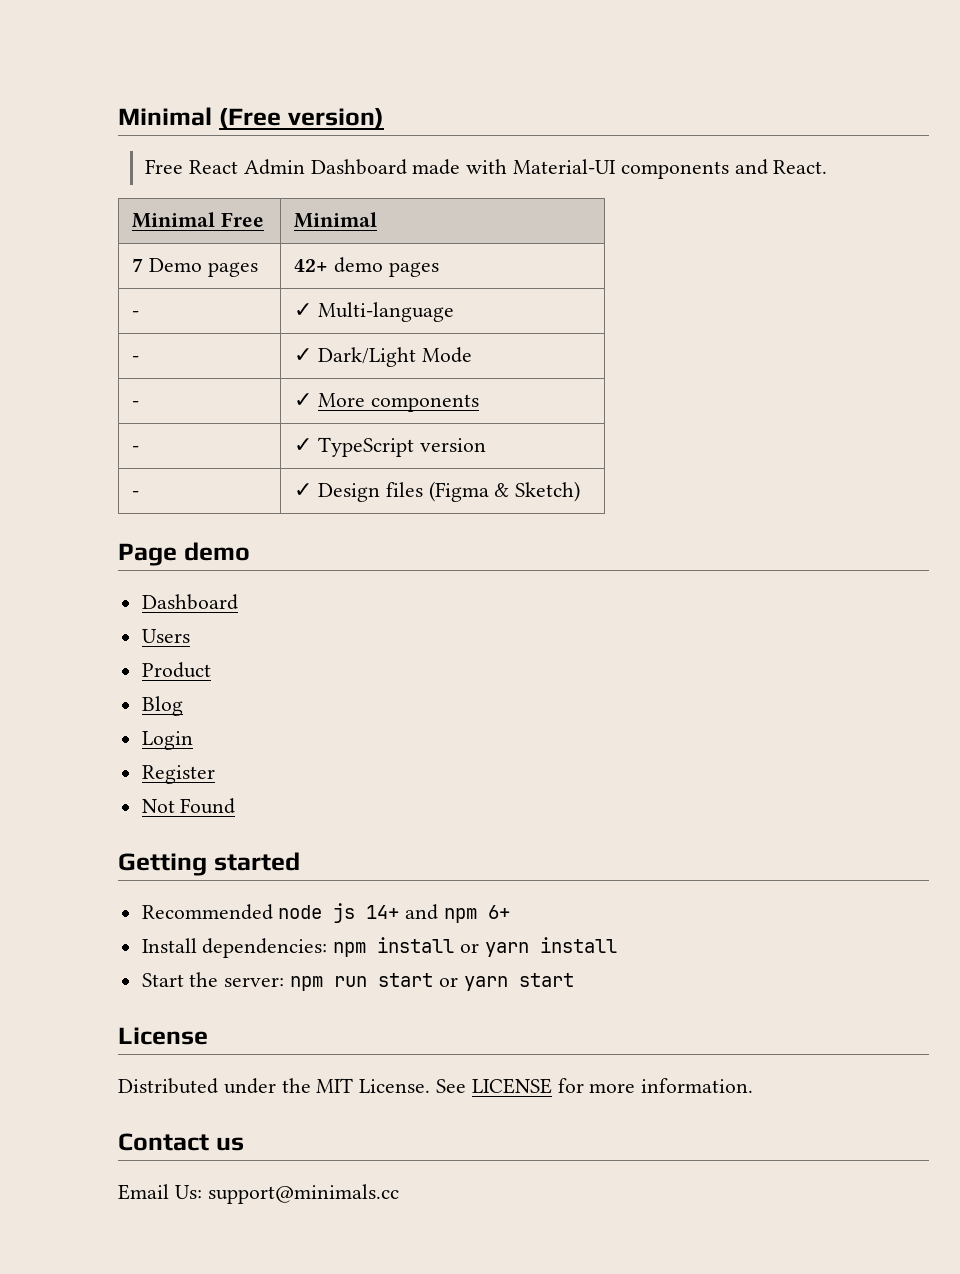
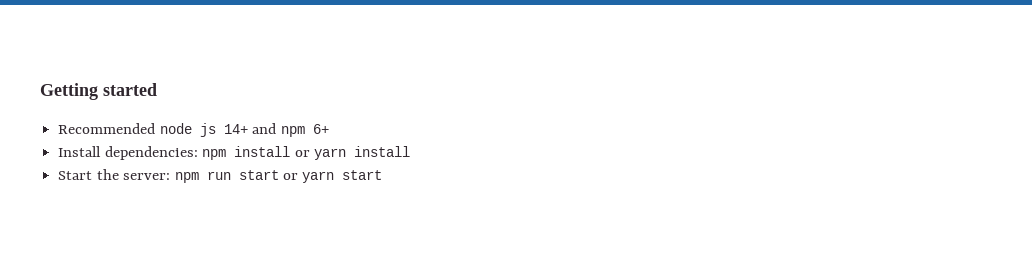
- Minimal (Free version)
- Free React Admin Dashboard made with Material-UI components and React.
- Minimal Free | Minimal
- 7 Demo pages | 42+ demo pages
- - | ✓ Multi-language
- - | ✓ Dark/Light Mode
- - | ✓ More components
- - | ✓ TypeScript version
- - | ✓ Design files (Figma & Sketch)
- Page demo
- Dashboard
- Users
- Product
- Blog
- Login
- Register
- Not Found
- License
- Distributed under the MIT License. See LICENSE for more information.
- Contact us
- Email Us: support@minimals.cc

